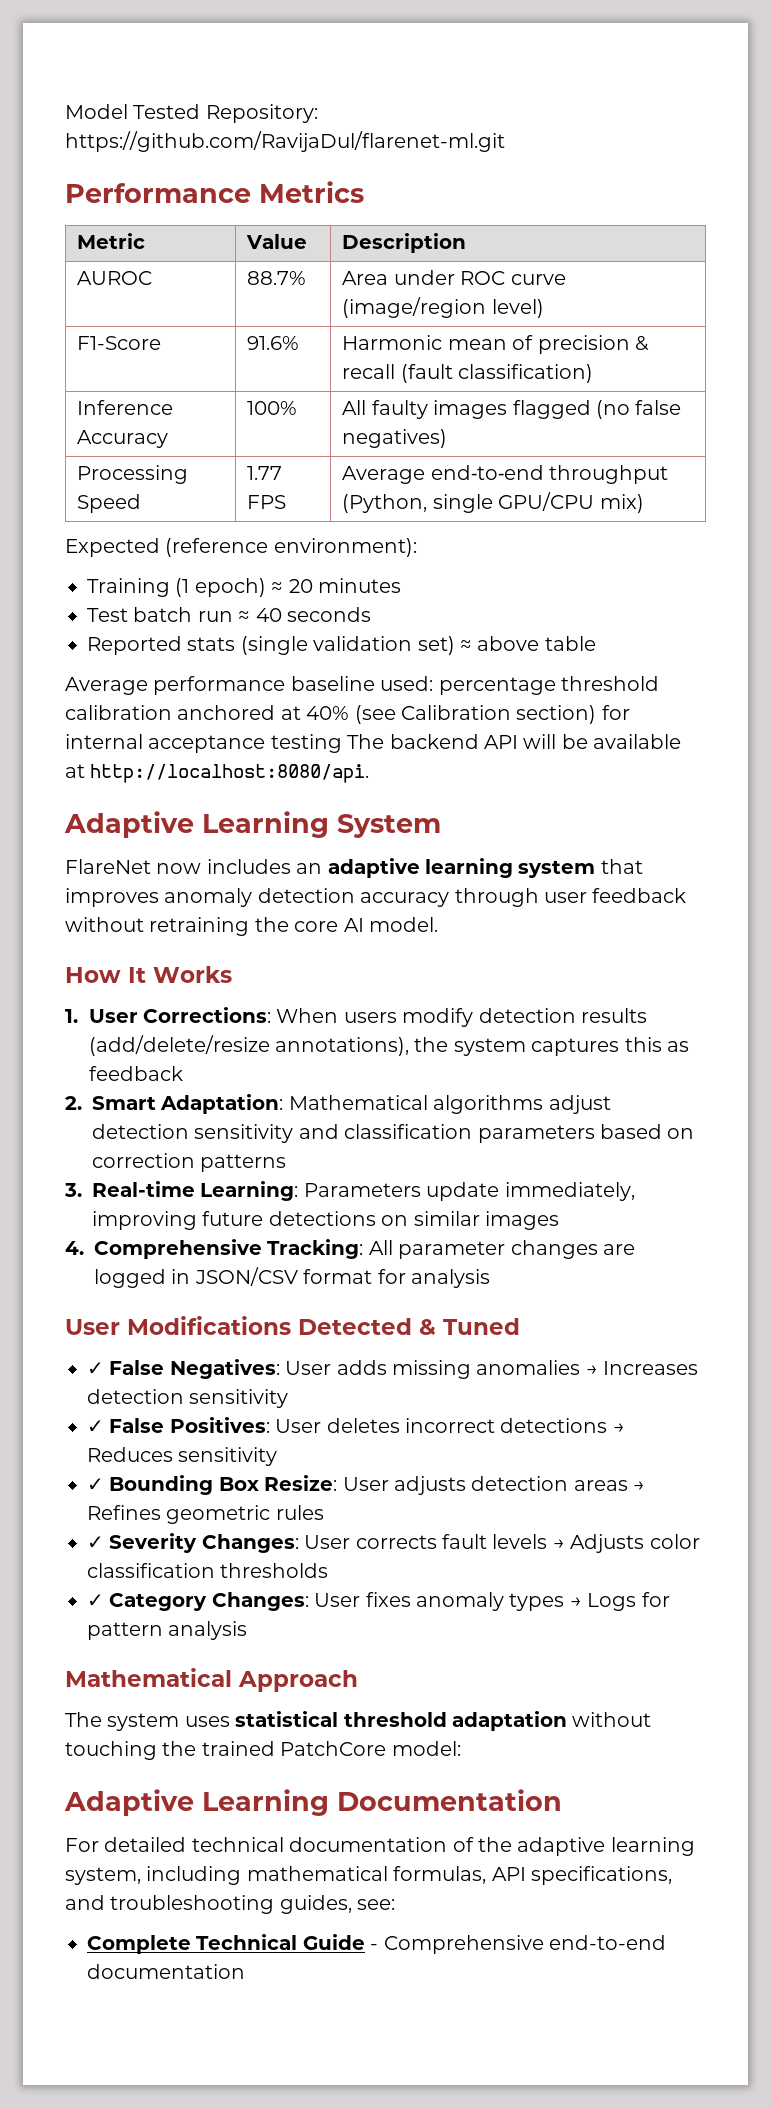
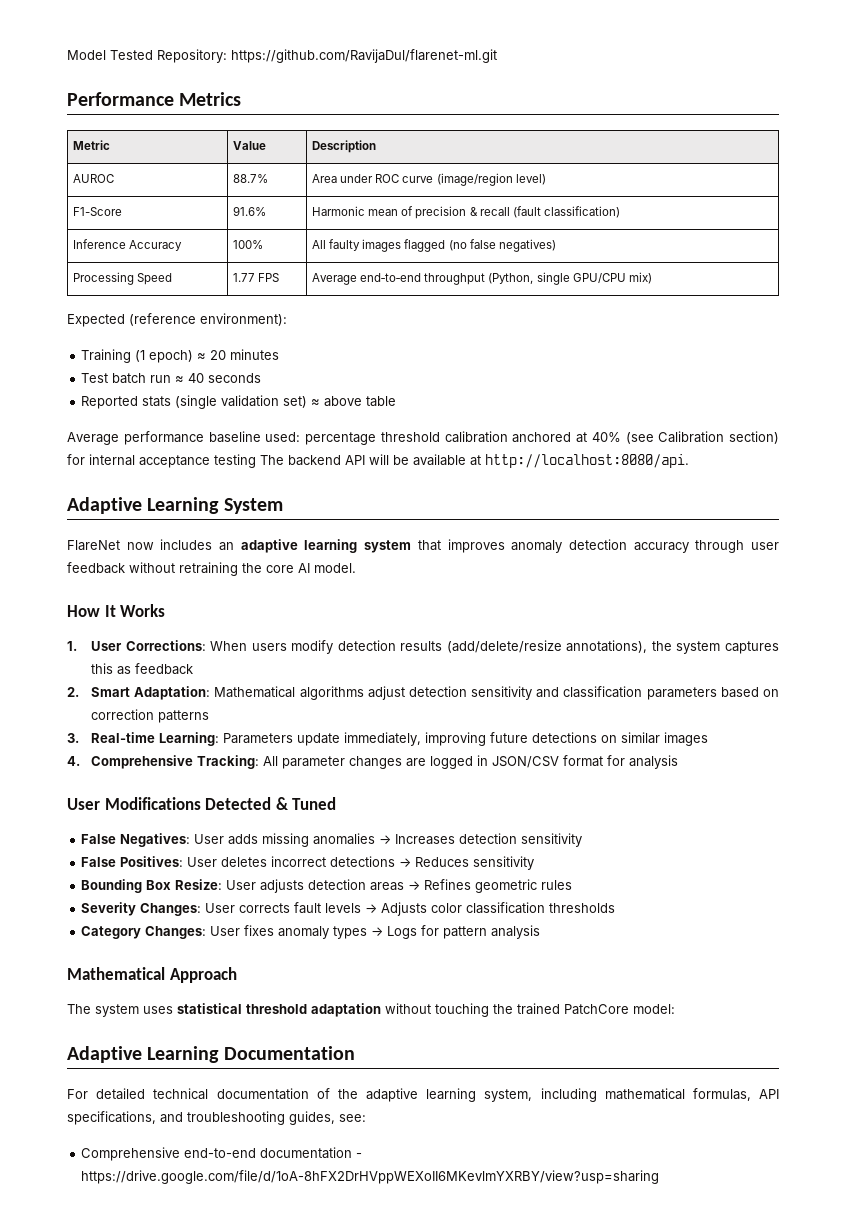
- ✓ False Negatives: User adds missing anomalies → Increases detection sensitivity
+ False Negatives: User adds missing anomalies → Increases detection sensitivity
- ✓ False Positives: User deletes incorrect detections → Reduces sensitivity
+ False Positives: User deletes incorrect detections → Reduces sensitivity
- ✓ Bounding Box Resize: User adjusts detection areas → Refines geometric rules
+ Bounding Box Resize: User adjusts detection areas → Refines geometric rules
- ✓ Severity Changes: User corrects fault levels → Adjusts color classification thresholds
+ Severity Changes: User corrects fault levels → Adjusts color classification thresholds
- ✓ Category Changes: User fixes anomaly types → Logs for pattern analysis
+ Category Changes: User fixes anomaly types → Logs for pattern analysis
- Complete Technical Guide - Comprehensive end-to-end documentation
+ Comprehensive end-to-end documentation - https://drive.google.com/file/d/1oA-8hFX2DrHVppWEXoII6MKevlmYXRBY/view?usp=sharing

